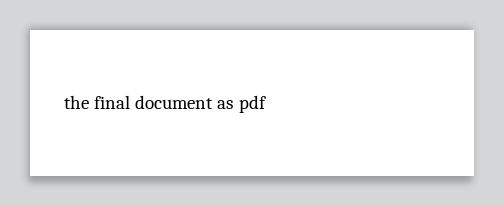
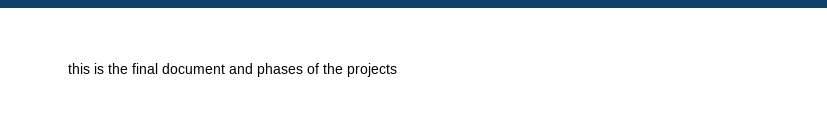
- the final document as pdf
+ this is the final document and phases of the projects

